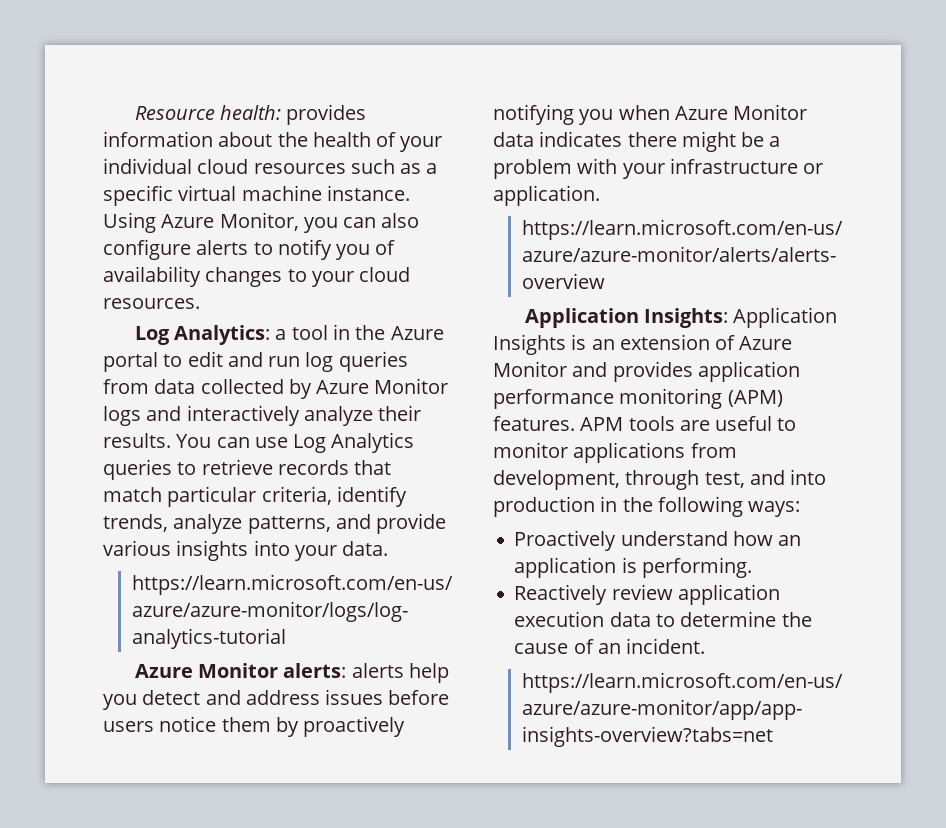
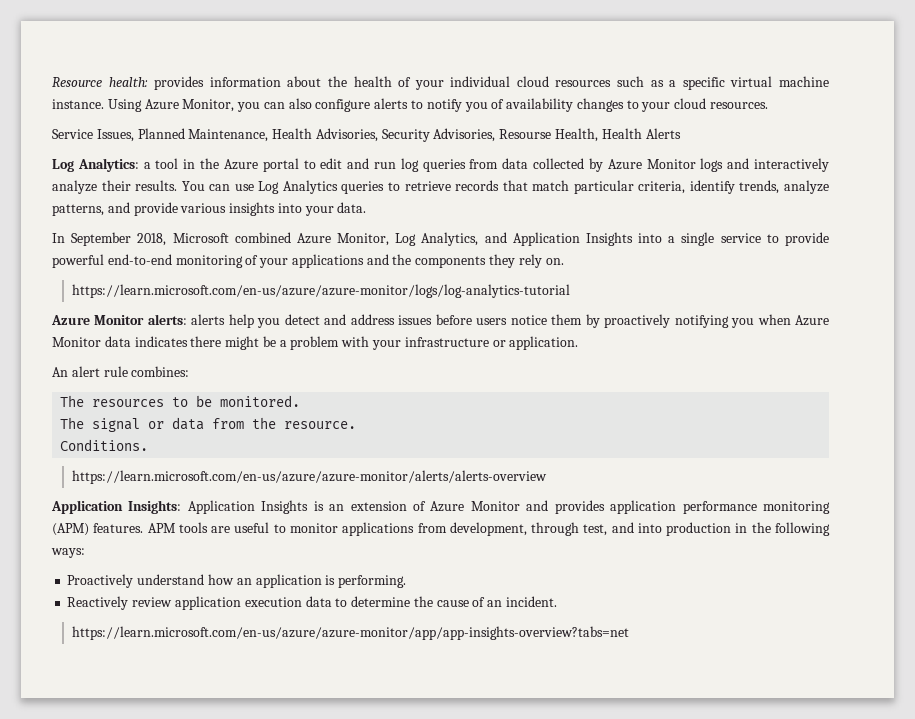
+ Service Issues, Planned Maintenance, Health Advisories, Security Advisories, Resourse Health, Health Alerts
+ In September 2018, Microsoft combined Azure Monitor, Log Analytics, and Application Insights into a single service to provide powerful end-to-end monitoring of your applications and the components they rely on.
+ An alert rule combines:
+ The resources to be monitored.
+ The signal or data from the resource.
+ Conditions.

